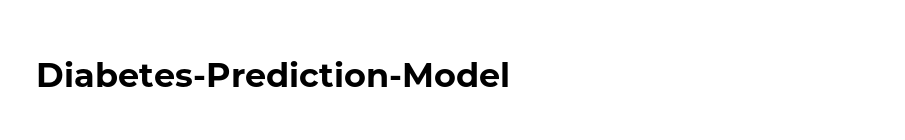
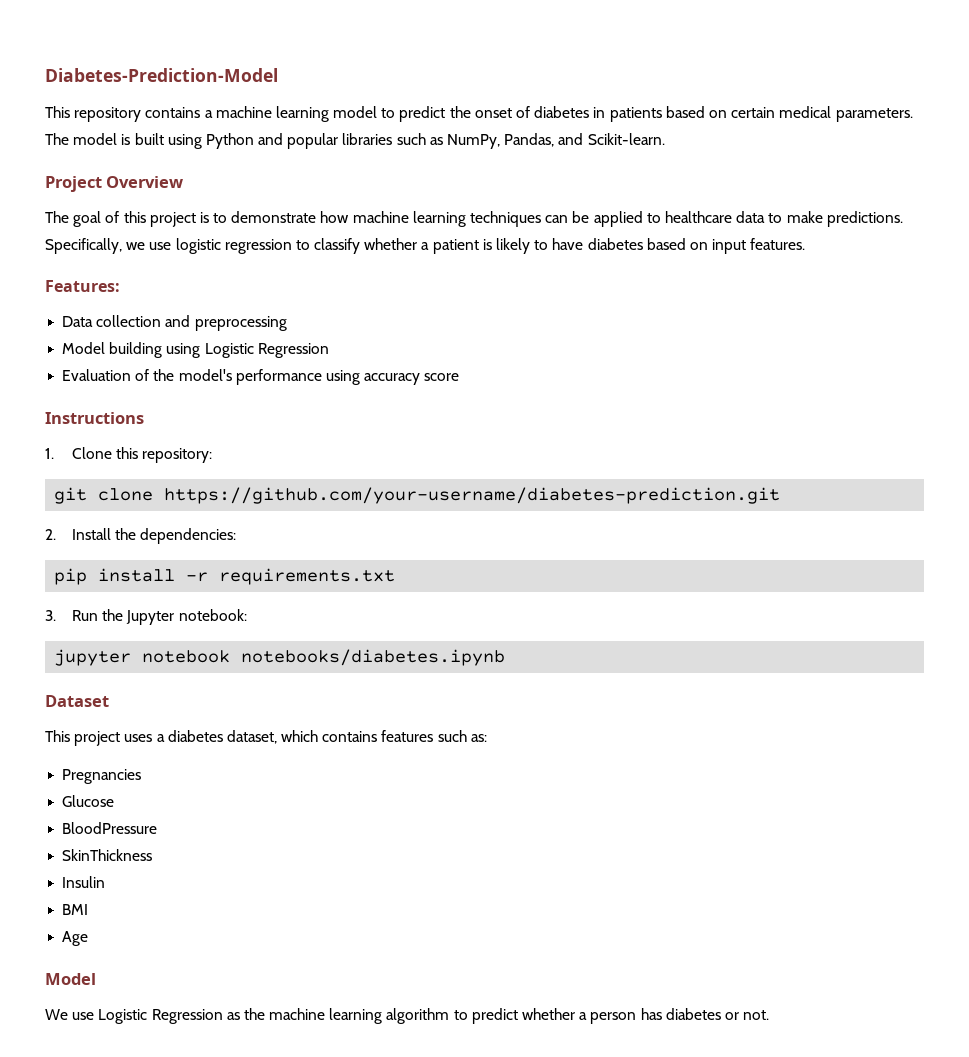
+ This repository contains a machine learning model to predict the onset of diabetes in patients based on certain medical parameters. The model is built using Python and popular libraries such as NumPy, Pandas, and Scikit-learn.
+ Project Overview
+ The goal of this project is to demonstrate how machine learning techniques can be applied to healthcare data to make predictions. Specifically, we use logistic regression to classify whether a patient is likely to have diabetes based on input features.
+ Features:
+ Data collection and preprocessing
+ Model building using Logistic Regression
+ Evaluation of the model's performance using accuracy score
+ Instructions
+ 1. Clone this repository:
+ git clone https://github.com/your-username/diabetes-prediction.git
+ 2. Install the dependencies:
+ pip install -r requirements.txt
+ 3. Run the Jupyter notebook:
+ jupyter notebook notebooks/diabetes.ipynb
+ Dataset
+ This project uses a diabetes dataset, which contains features such as:
+ Pregnancies
+ Glucose
+ BloodPressure
+ SkinThickness
+ Insulin
+ BMI
+ Age
+ Model
+ We use Logistic Regression as the machine learning algorithm to predict whether a person has diabetes or not.

